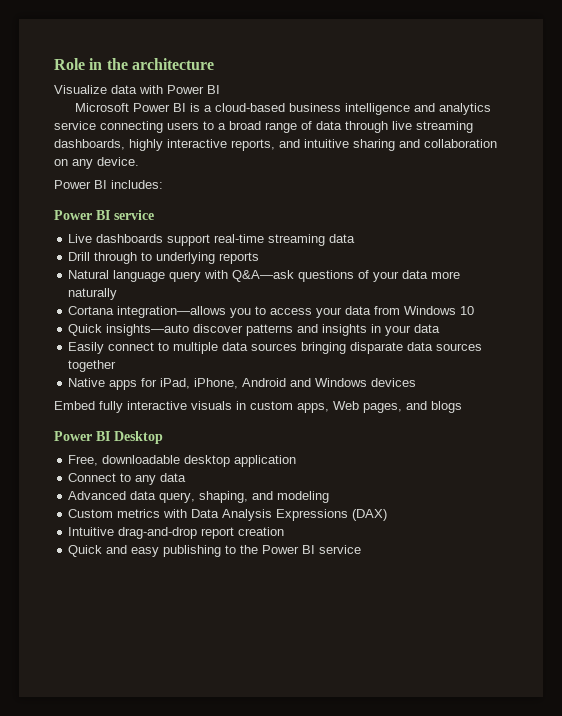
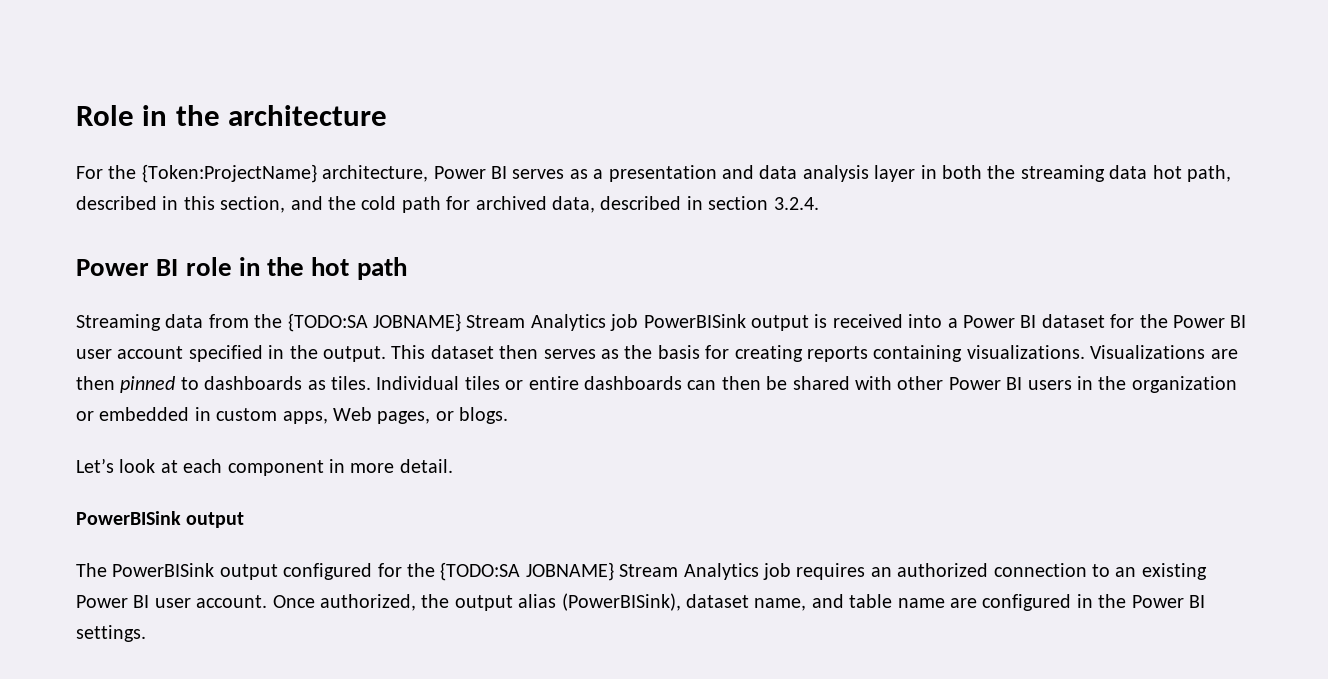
- Visualize data with Power BI
- Microsoft Power BI is a cloud-based business intelligence and analytics service connecting users to a broad range of data through live streaming dashboards, highly interactive reports, and intuitive sharing and collaboration on any device.
- Power BI includes:
- Power BI service
- Live dashboards support real-time streaming data
- Drill through to underlying reports
- Natural language query with Q&A—ask questions of your data more naturally
- Cortana integration—allows you to access your data from Windows 10
- Quick insights—auto discover patterns and insights in your data
- Easily connect to multiple data sources bringing disparate data sources together
- Native apps for iPad, iPhone, Android and Windows devices
- Embed fully interactive visuals in custom apps, Web pages, and blogs
- Power BI Desktop
- Free, downloadable desktop application
- Connect to any data
- Advanced data query, shaping, and modeling
- Custom metrics with Data Analysis Expressions (DAX)
- Intuitive drag-and-drop report creation
- Quick and easy publishing to the Power BI service
+ For the {Token:ProjectName} architecture, Power BI serves as a presentation and data analysis layer in both the streaming data hot path, described in this section, and the cold path for archived data, described in section 3.2.4.
+ Power BI role in the hot path
+ Streaming data from the {TODO:SA JOBNAME} Stream Analytics job PowerBISink output is received into a Power BI dataset for the Power BI user account specified in the output. This dataset then serves as the basis for creating reports containing visualizations. Visualizations are then pinned to dashboards as tiles. Individual tiles or entire dashboards can then be shared with other Power BI users in the organization or embedded in custom apps, Web pages, or blogs.
+ Let’s look at each component in more detail.
+ PowerBISink output
+ The PowerBISink output configured for the {TODO:SA JOBNAME} Stream Analytics job requires an authorized connection to an existing Power BI user account. Once authorized, the output alias (PowerBISink), dataset name, and table name are configured in the Power BI settings.

